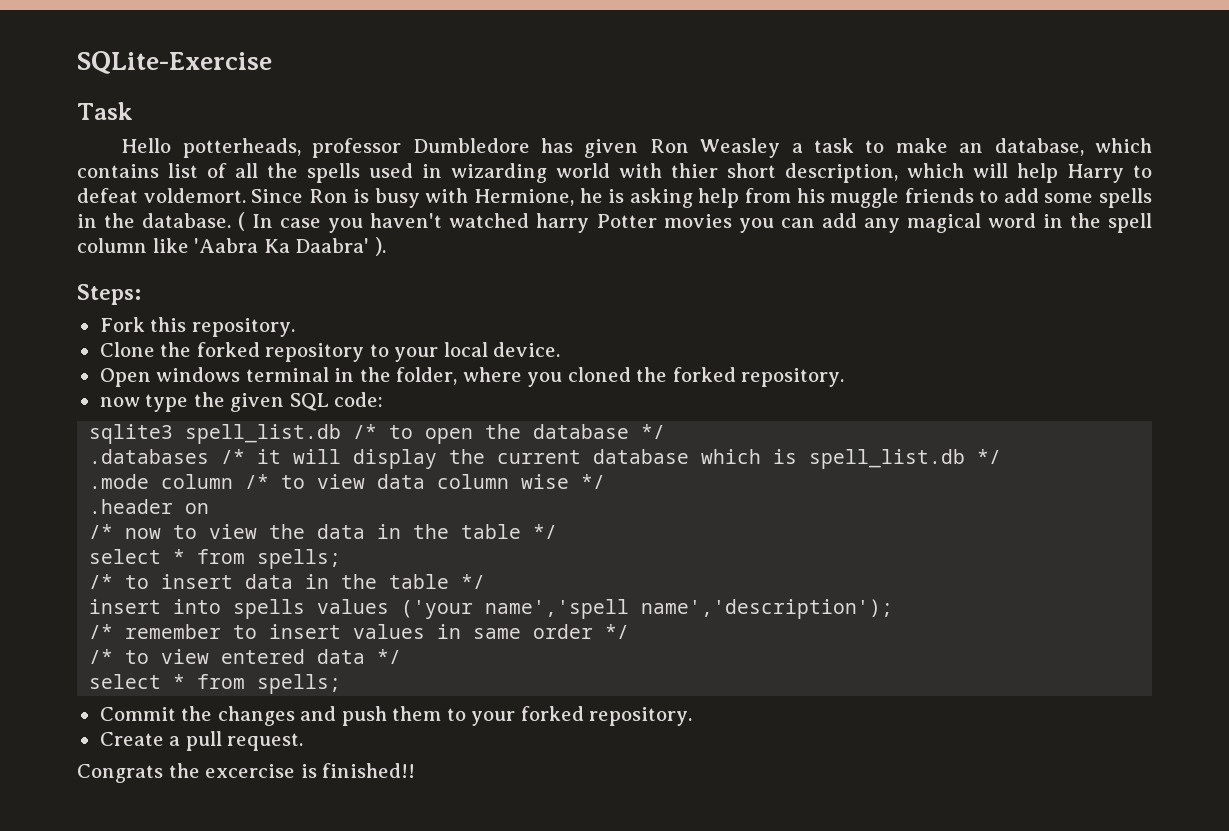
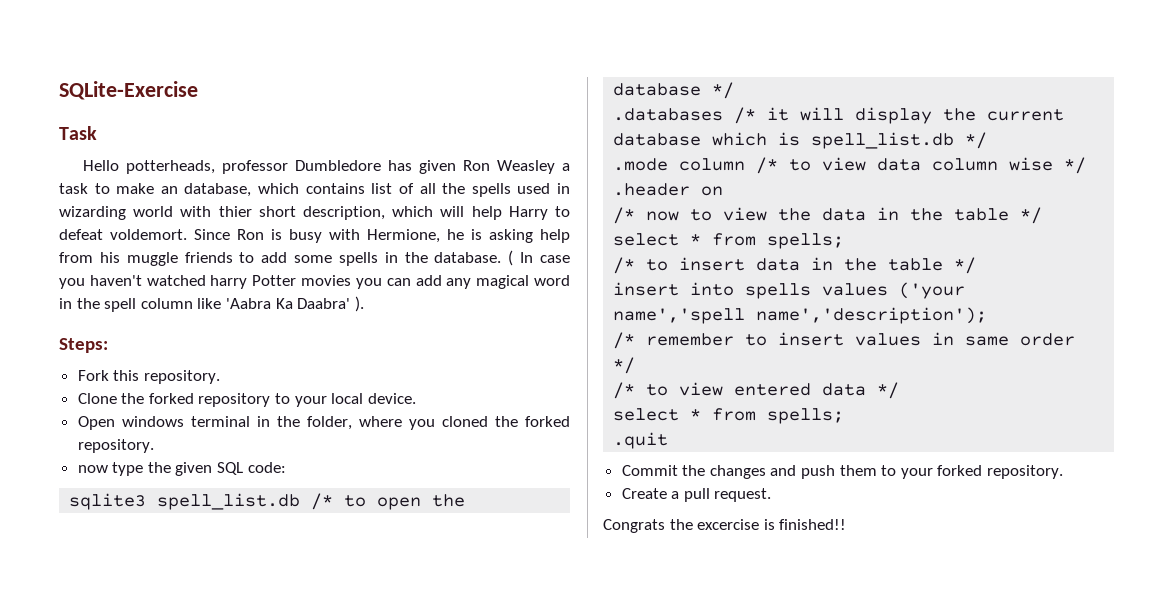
+ .quit

